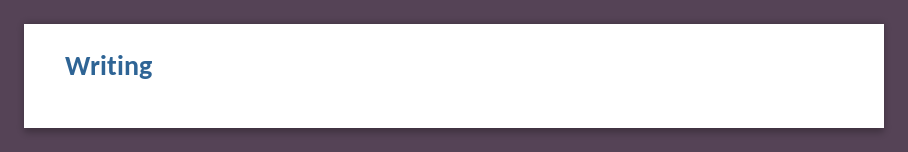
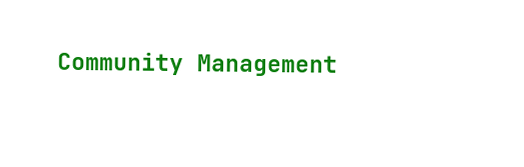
- Writing
+ Community Management

